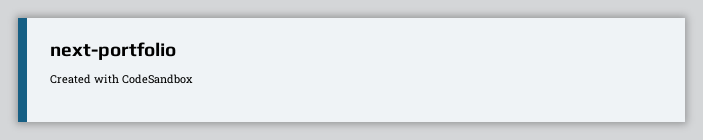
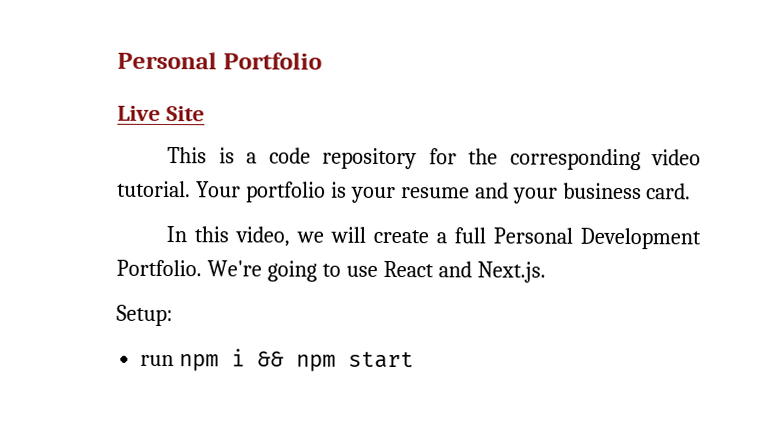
- next-portfolio
- Created with CodeSandbox
+ Personal Portfolio
+ Live Site
+ This is a code repository for the corresponding video tutorial. Your portfolio is your resume and your business card.
+ In this video, we will create a full Personal Development Portfolio. We're going to use React and Next.js.
+ Setup:
+ run npm i && npm start

